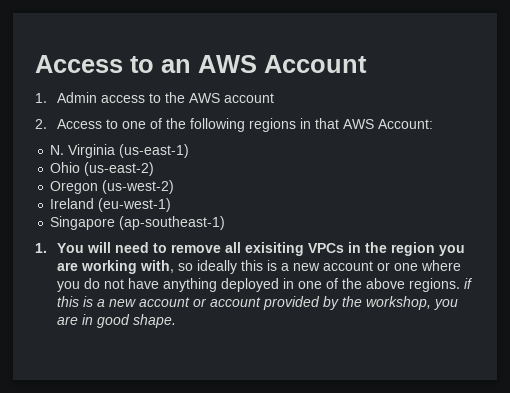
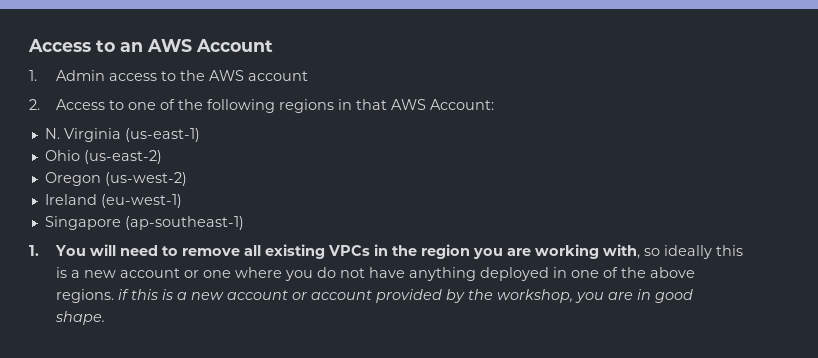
- 1. You will need to remove all exisiting VPCs in the region you are working with, so ideally this is a new account or one where you do not have anything deployed in one of the above regions. if this is a new account or account provided by the workshop, you are in good shape.
+ 1. You will need to remove all existing VPCs in the region you are working with, so ideally this is a new account or one where you do not have anything deployed in one of the above regions. if this is a new account or account provided by the workshop, you are in good shape.

